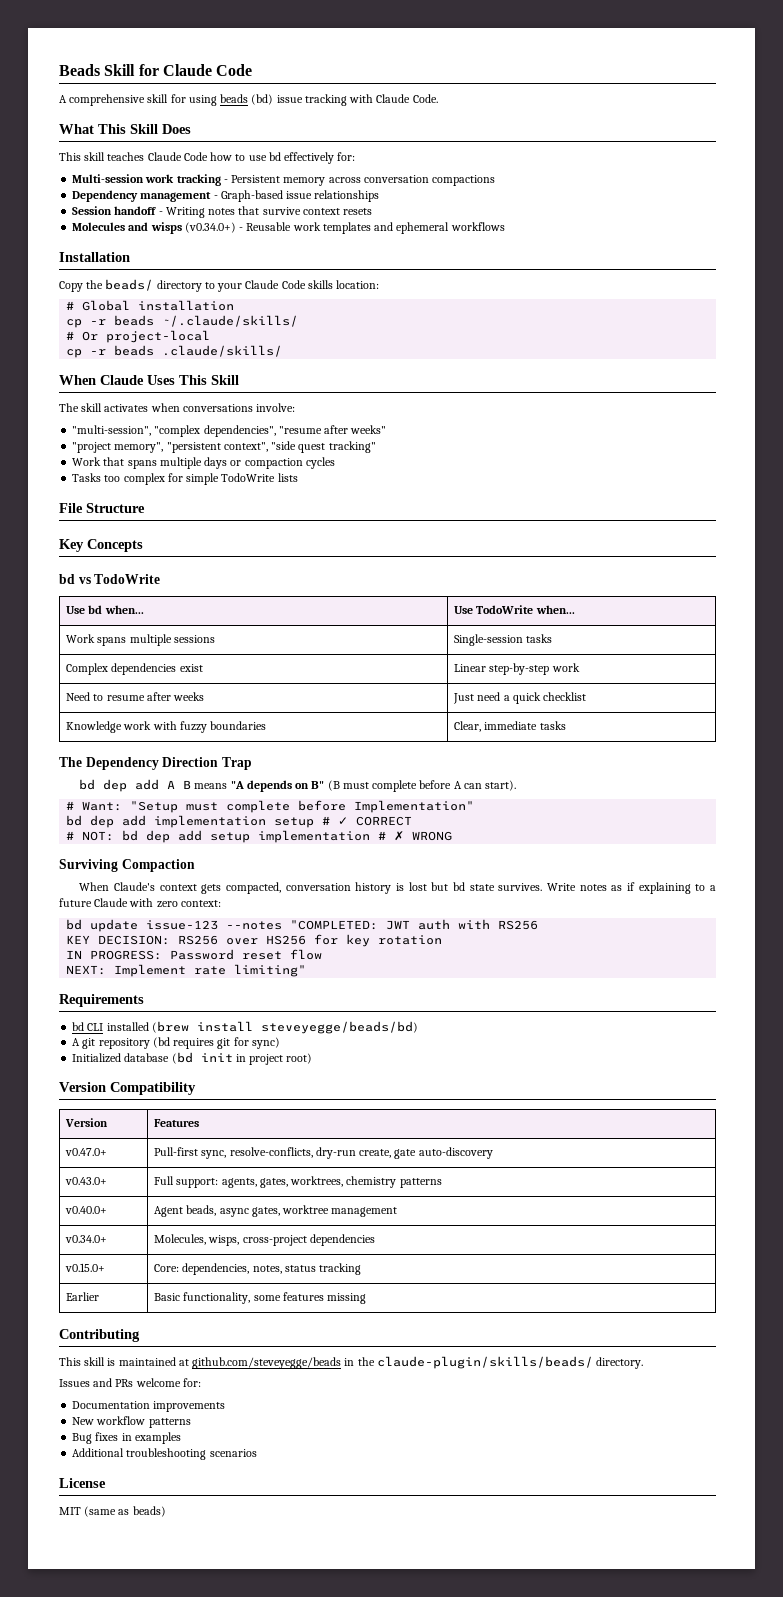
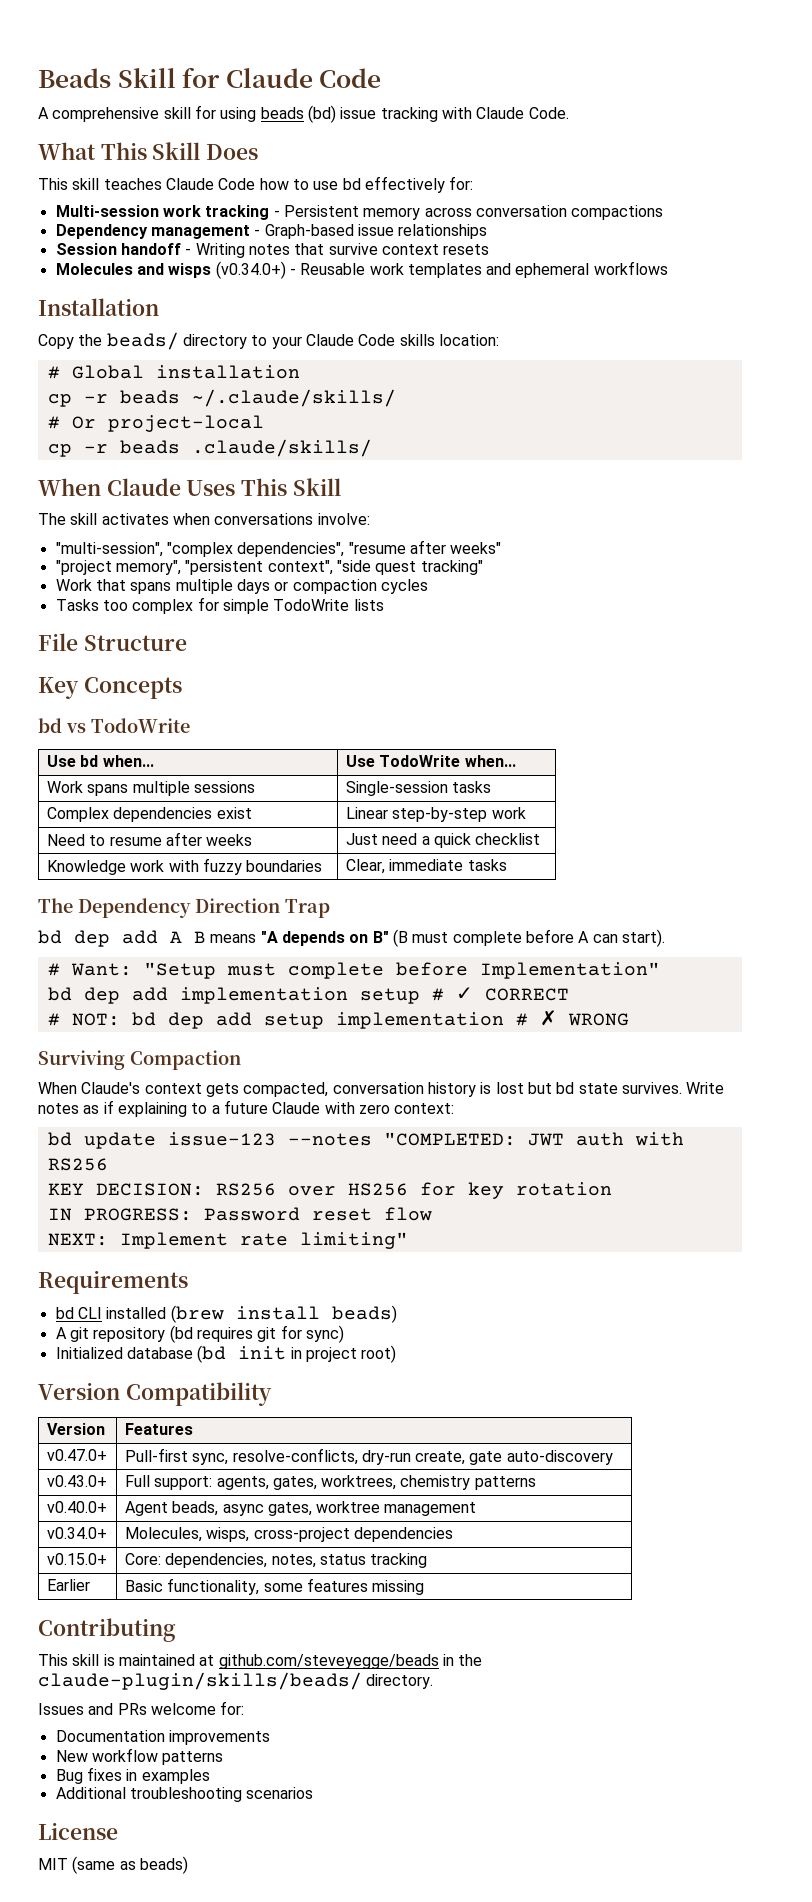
- bd CLI installed (brew install steveyegge/beads/bd)
+ bd CLI installed (brew install beads)

